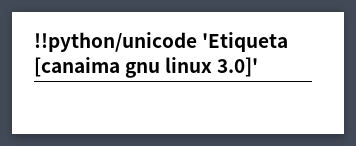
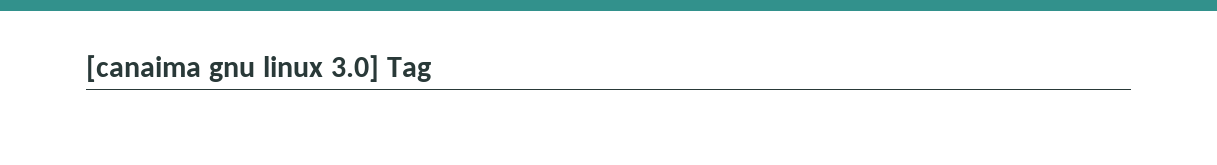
- !!python/unicode 'Etiqueta [canaima gnu linux 3.0]'
+ [canaima gnu linux 3.0] Tag

